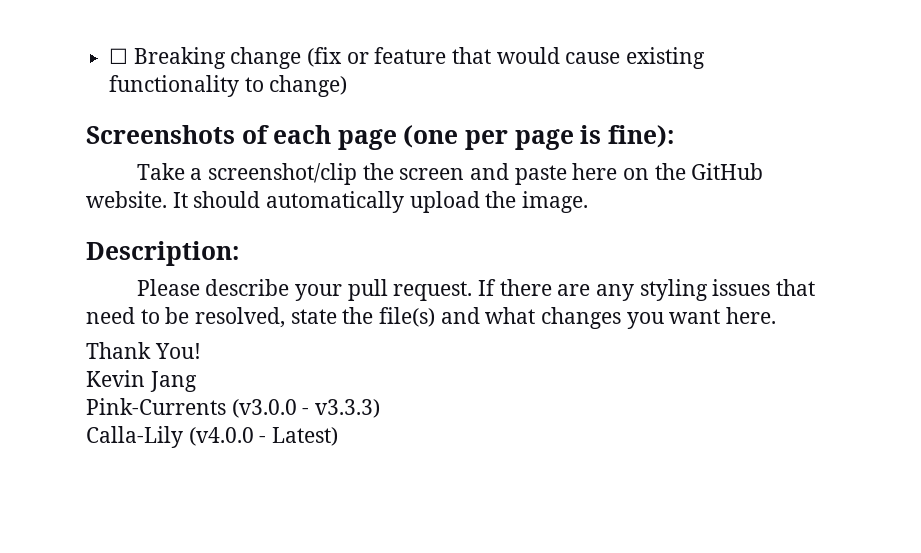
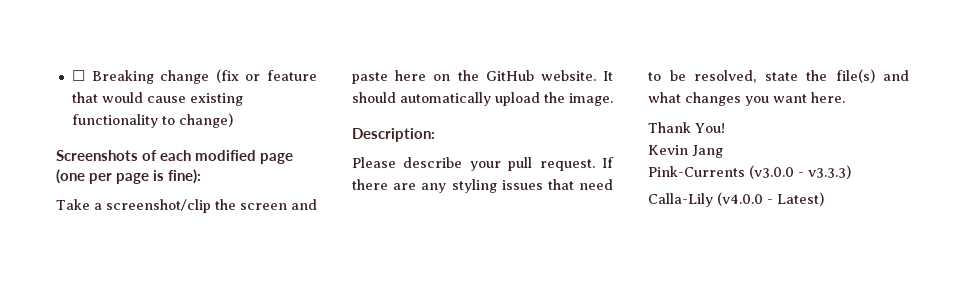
- Screenshots of each page (one per page is fine):
+ Screenshots of each modified page (one per page is fine):

